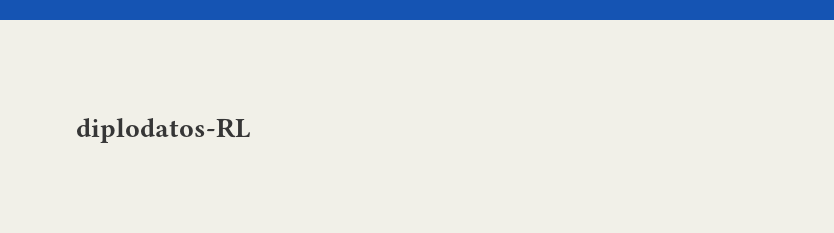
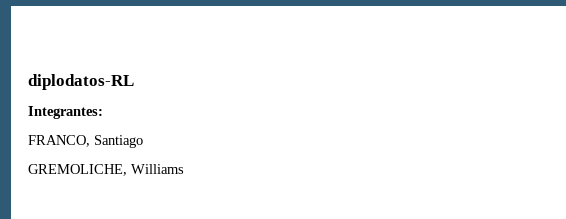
+ Integrantes:
+ FRANCO, Santiago
+ GREMOLICHE, Williams

